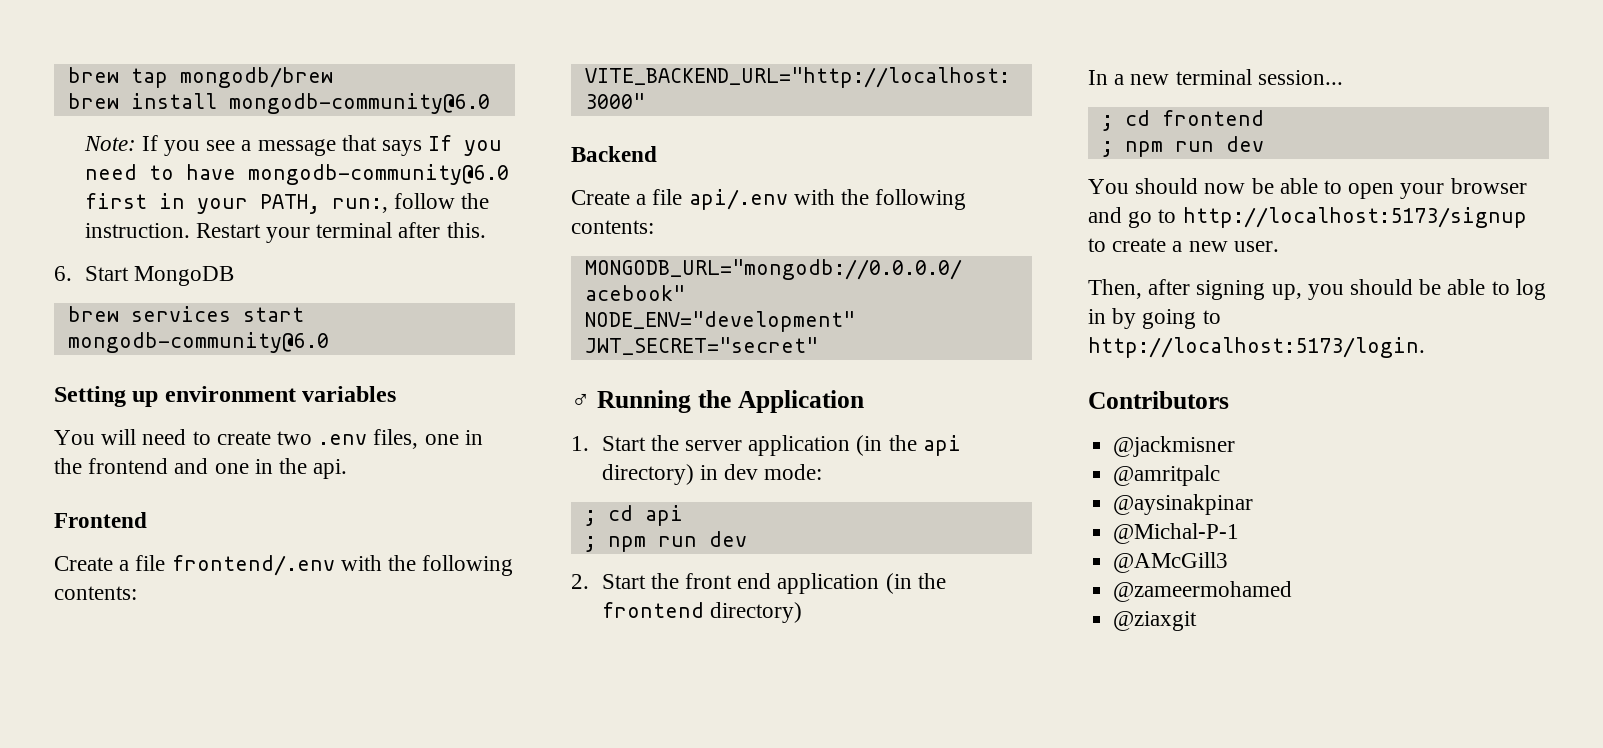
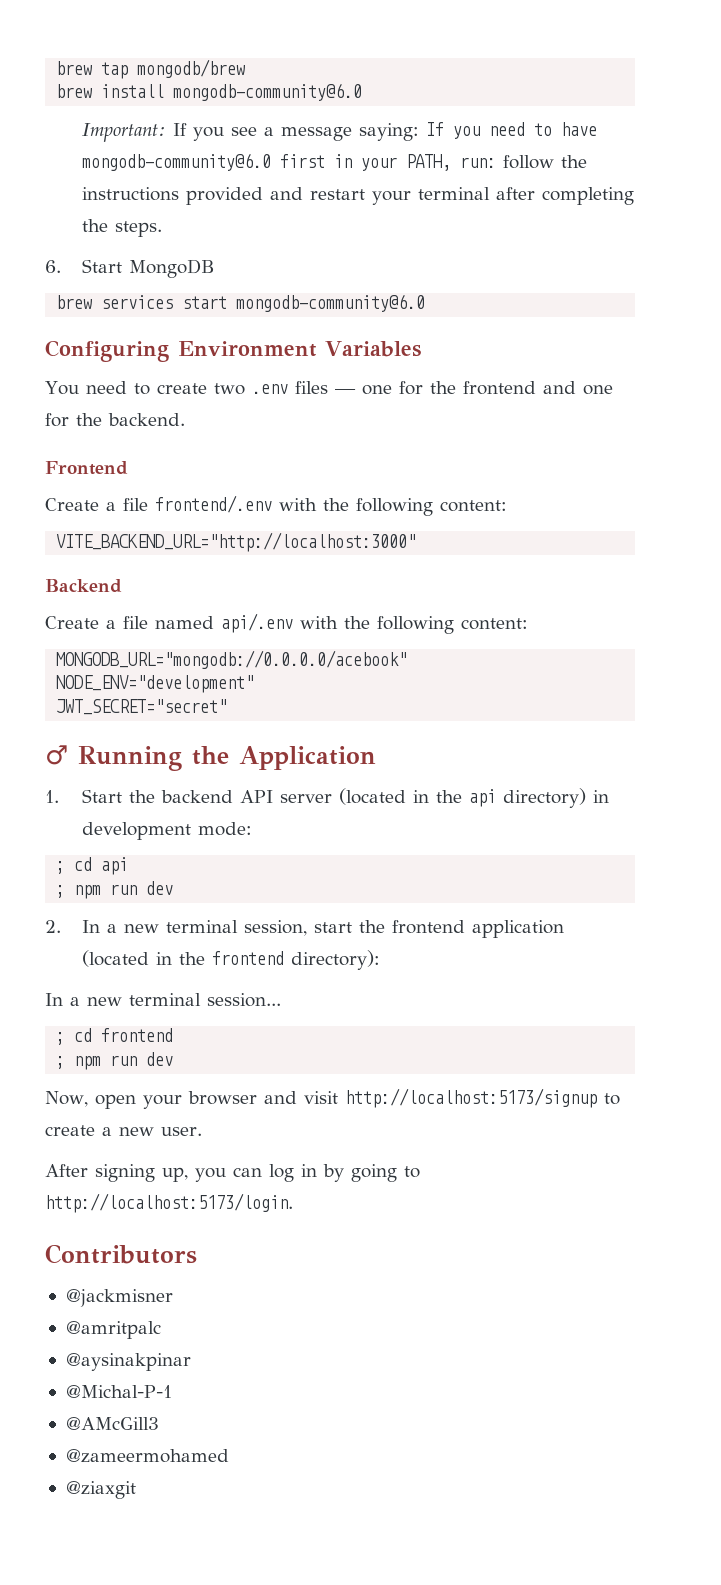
- Note: If you see a message that says If you need to have mongodb-community@6.0 first in your PATH, run:, follow the instruction. Restart your terminal after this.
+ Important: If you see a message saying: If you need to have mongodb-community@6.0 first in your PATH, run: follow the instructions provided and restart your terminal after completing the steps.
- Setting up environment variables
- You will need to create two .env files, one in the frontend and one in the api.
+ Configuring Environment Variables
+ You need to create two .env files — one for the frontend and one for the backend.
- Create a file frontend/.env with the following contents:
+ Create a file frontend/.env with the following content:
- Create a file api/.env with the following contents:
+ Create a file named api/.env with the following content:
- 1. Start the server application (in the api directory) in dev mode:
+ 1. Start the backend API server (located in the api directory) in development mode:
- 2. Start the front end application (in the frontend directory)
+ 2. In a new terminal session, start the frontend application (located in the frontend directory):
- You should now be able to open your browser and go to http://localhost:5173/signup to create a new user.
+ Now, open your browser and visit http://localhost:5173/signup to create a new user.
- Then, after signing up, you should be able to log in by going to http://localhost:5173/login.
+ After signing up, you can log in by going to http://localhost:5173/login.

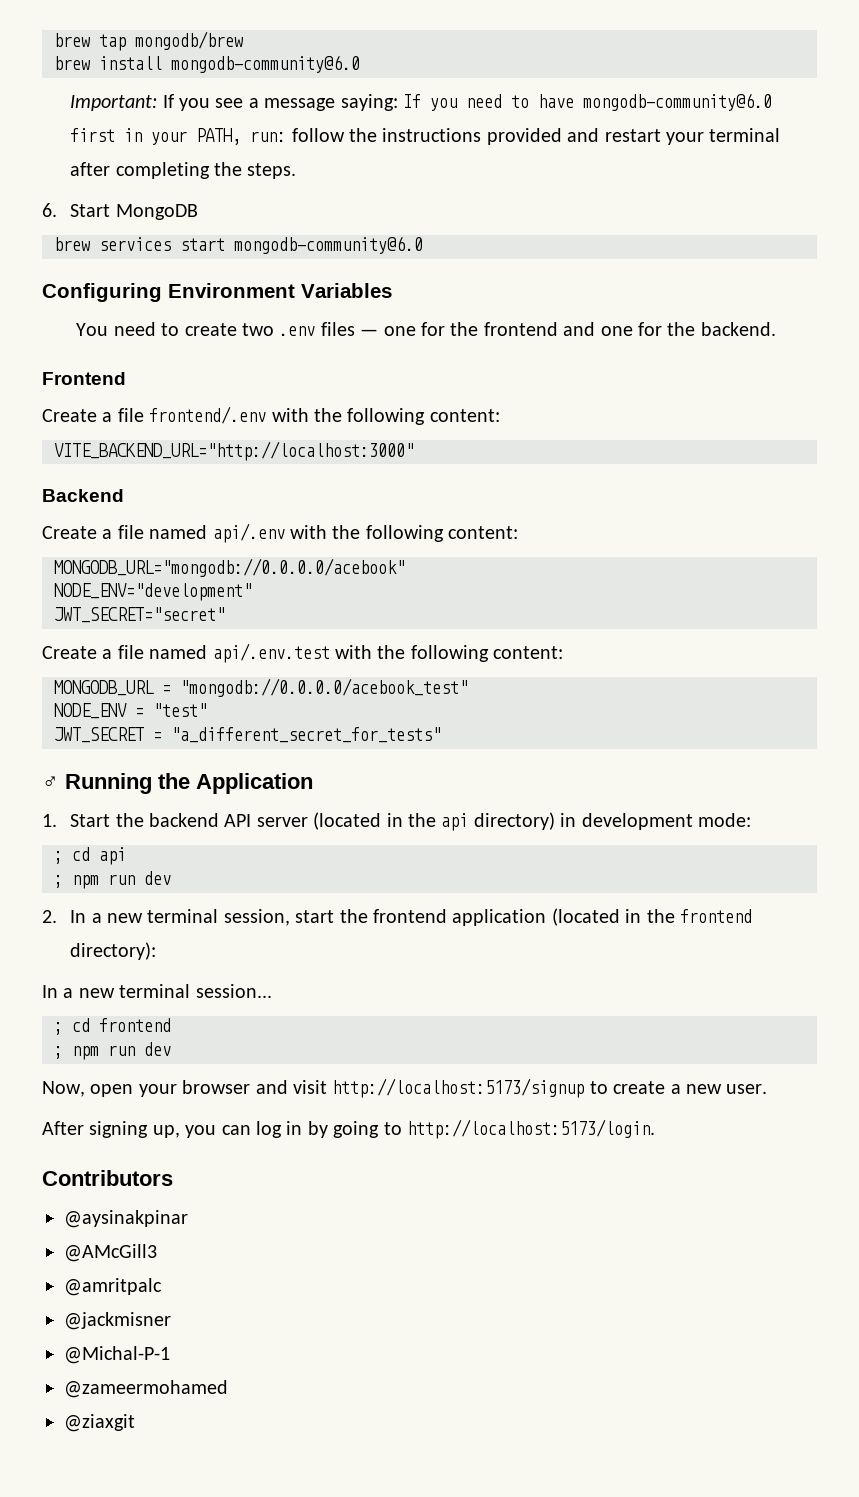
+ Create a file named api/.env.test with the following content:
+ MONGODB_URL = "mongodb://0.0.0.0/acebook_test"
+ NODE_ENV = "test"
+ JWT_SECRET = "a_different_secret_for_tests"
- @jackmisner
+ @aysinakpinar
+ @AMcGill3
- @aysinakpinar
+ @jackmisner
- @AMcGill3

